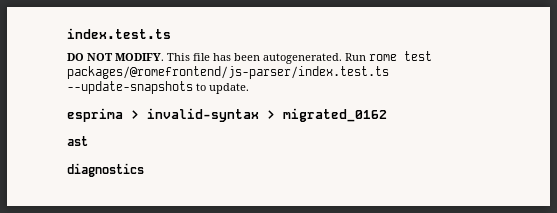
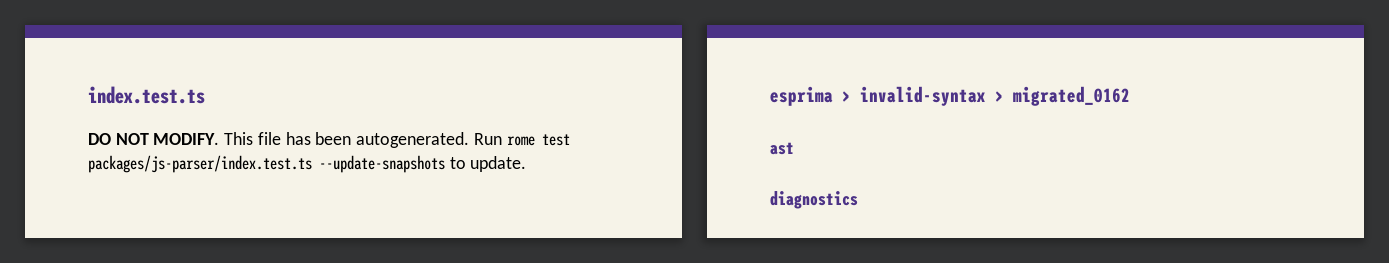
- Run rome test packages/@romefrontend/js-parser/index.test.ts --update-snapshots to update.
+ Run rome test packages/js-parser/index.test.ts --update-snapshots to update.

